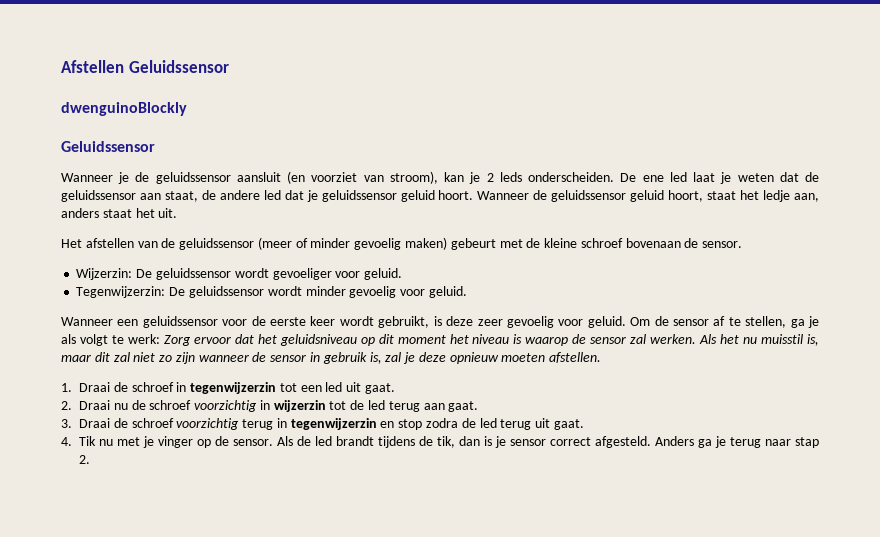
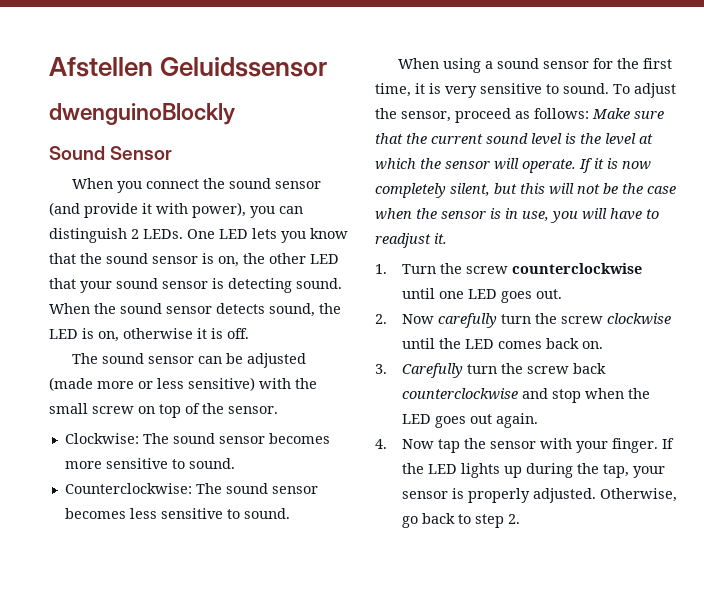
  dwenguinoBlockly
- Geluidssensor
- Wanneer je de geluidssensor aansluit (en voorziet van stroom), kan je 2 leds onderscheiden. De ene led laat je weten dat de geluidssensor aan staat, de andere led dat je geluidssensor geluid hoort. Wanneer de geluidssensor geluid hoort, staat het ledje aan, anders staat het uit.
- Het afstellen van de geluidssensor (meer of minder gevoelig maken) gebeurt met de kleine schroef bovenaan de sensor.
- Wijzerzin: De geluidssensor wordt gevoeliger voor geluid.
- Tegenwijzerzin: De geluidssensor wordt minder gevoelig voor geluid.
- Wanneer een geluidssensor voor de eerste keer wordt gebruikt, is deze zeer gevoelig voor geluid. Om de sensor af te stellen, ga je als volgt te werk: Zorg ervoor dat het geluidsniveau op dit moment het niveau is waarop de sensor zal werken. Als het nu muisstil is, maar dit zal niet zo zijn wanneer de sensor in gebruik is, zal je deze opnieuw moeten afstellen.
- 1. Draai de schroef in tegenwijzerzin tot een led uit gaat.
- 2. Draai nu de schroef voorzichtig in wijzerzin tot de led terug aan gaat.
- 3. Draai de schroef voorzichtig terug in tegenwijzerzin en stop zodra de led terug uit gaat.
- 4. Tik nu met je vinger op de sensor. Als de led brandt tijdens de tik, dan is je sensor correct afgesteld. Anders ga je terug naar stap 2.
+ Sound Sensor
+ When you connect the sound sensor (and provide it with power), you can distinguish 2 LEDs. One LED lets you know that the sound sensor is on, the other LED that your sound sensor is detecting sound. When the sound sensor detects sound, the LED is on, otherwise it is off.
+ The sound sensor can be adjusted (made more or less sensitive) with the small screw on top of the sensor.
+ Clockwise: The sound sensor becomes more sensitive to sound.
+ Counterclockwise: The sound sensor becomes less sensitive to sound.
+ When using a sound sensor for the first time, it is very sensitive to sound. To adjust the sensor, proceed as follows: Make sure that the current sound level is the level at which the sensor will operate. If it is now completely silent, but this will not be the case when the sensor is in use, you will have to readjust it.
+ 1. Turn the screw counterclockwise until one LED goes out.
+ 2. Now carefully turn the screw clockwise until the LED comes back on.
+ 3. Carefully turn the screw back counterclockwise and stop when the LED goes out again.
+ 4. Now tap the sensor with your finger. If the LED lights up during the tap, your sensor is properly adjusted. Otherwise, go back to step 2.

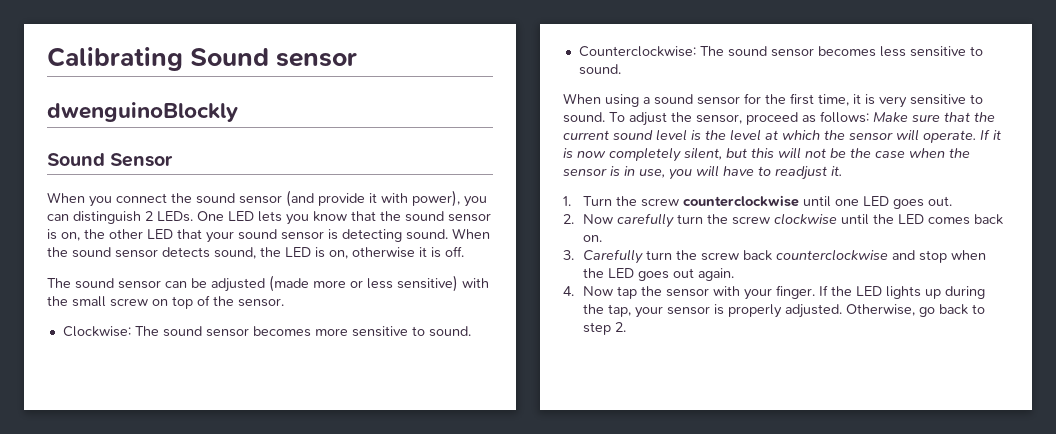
- Afstellen Geluidssensor
+ Calibrating Sound sensor

